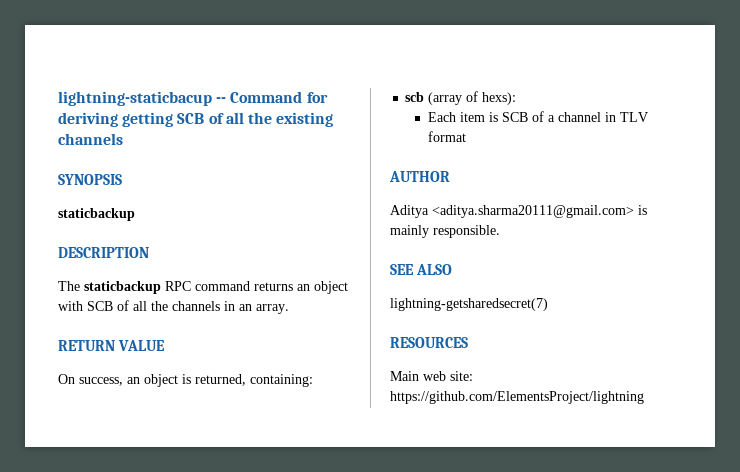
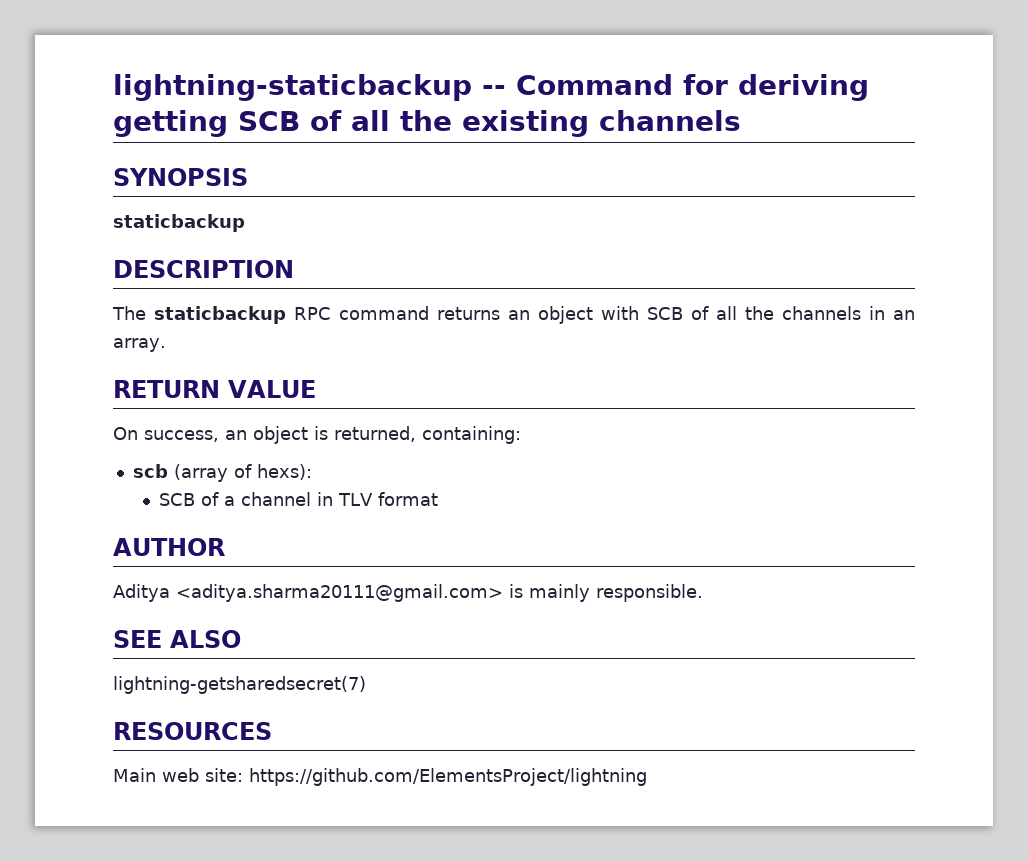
- lightning-staticbacup -- Command for deriving getting SCB of all the existing channels
+ lightning-staticbackup -- Command for deriving getting SCB of all the existing channels
- Each item is SCB of a channel in TLV format
+ SCB of a channel in TLV format

